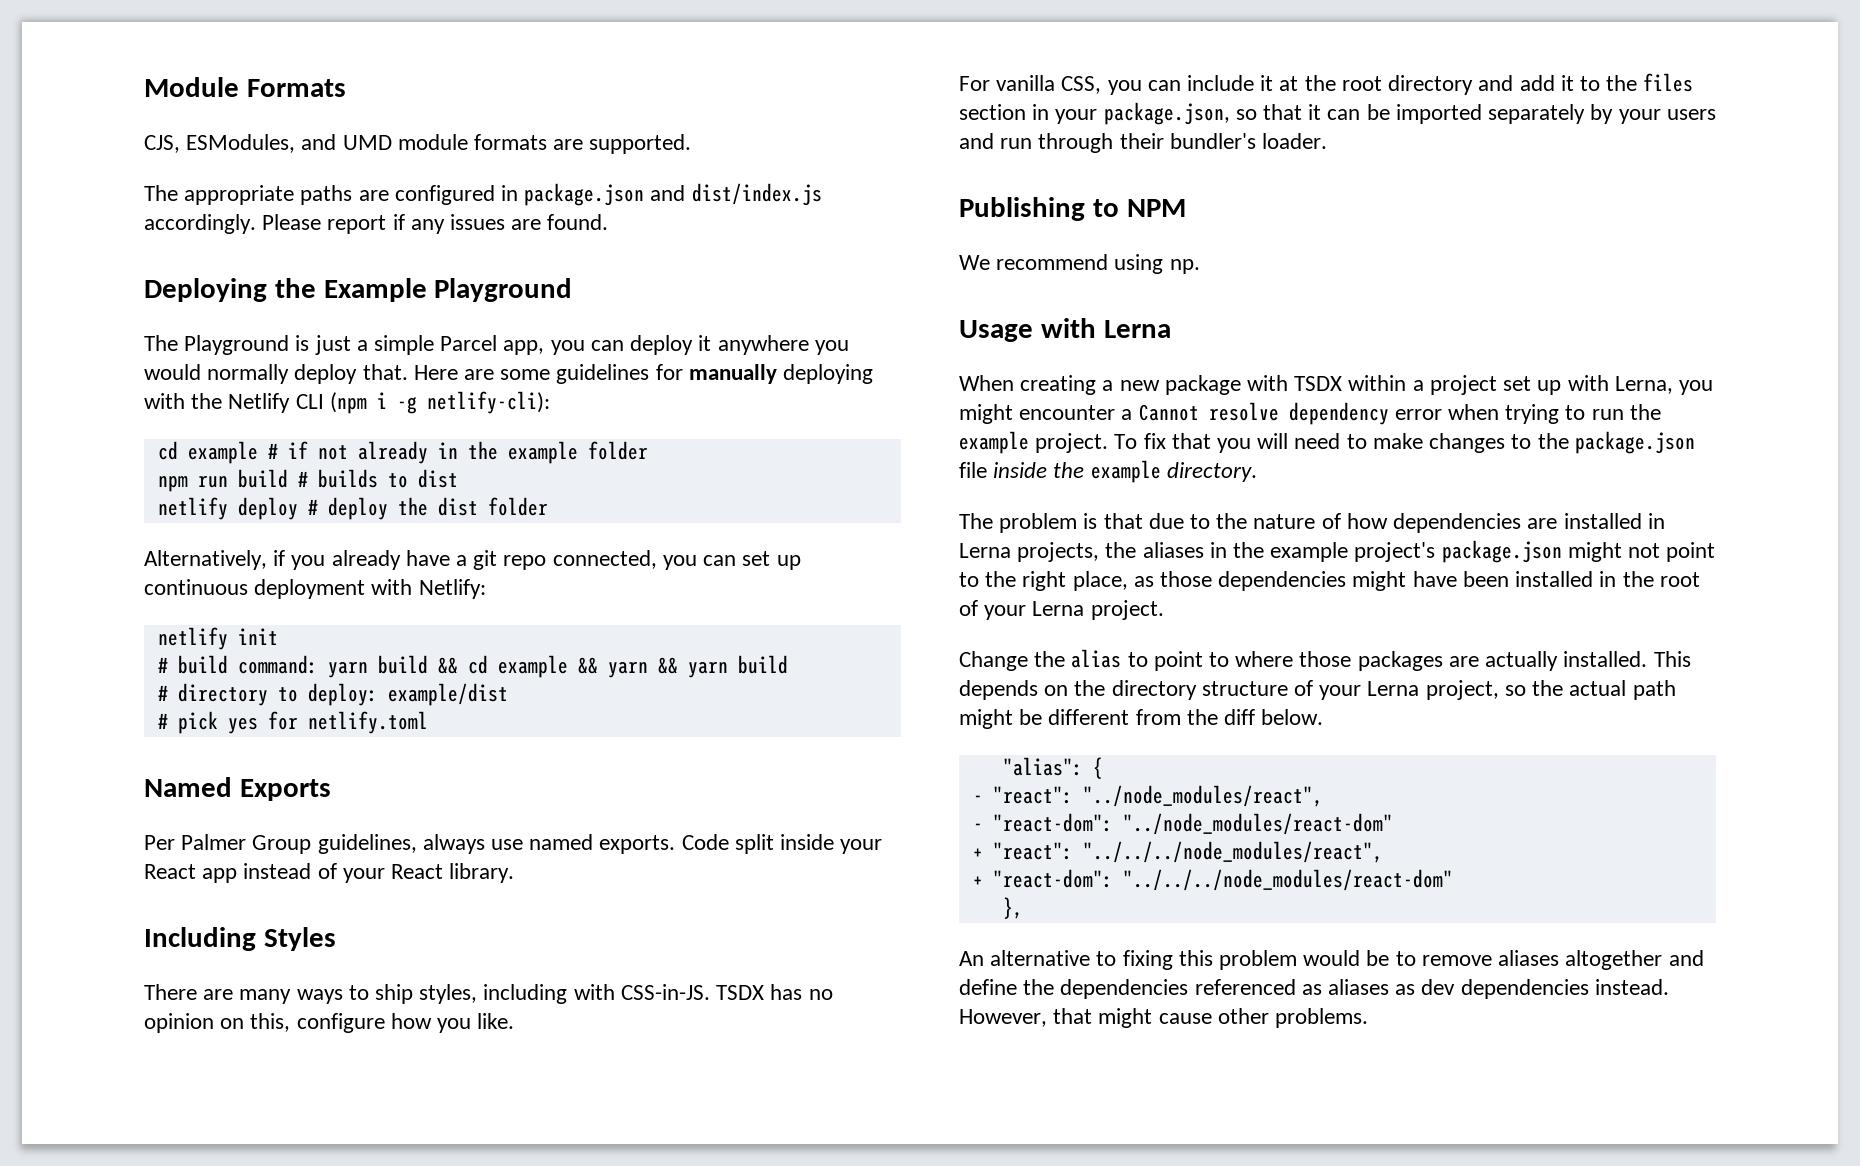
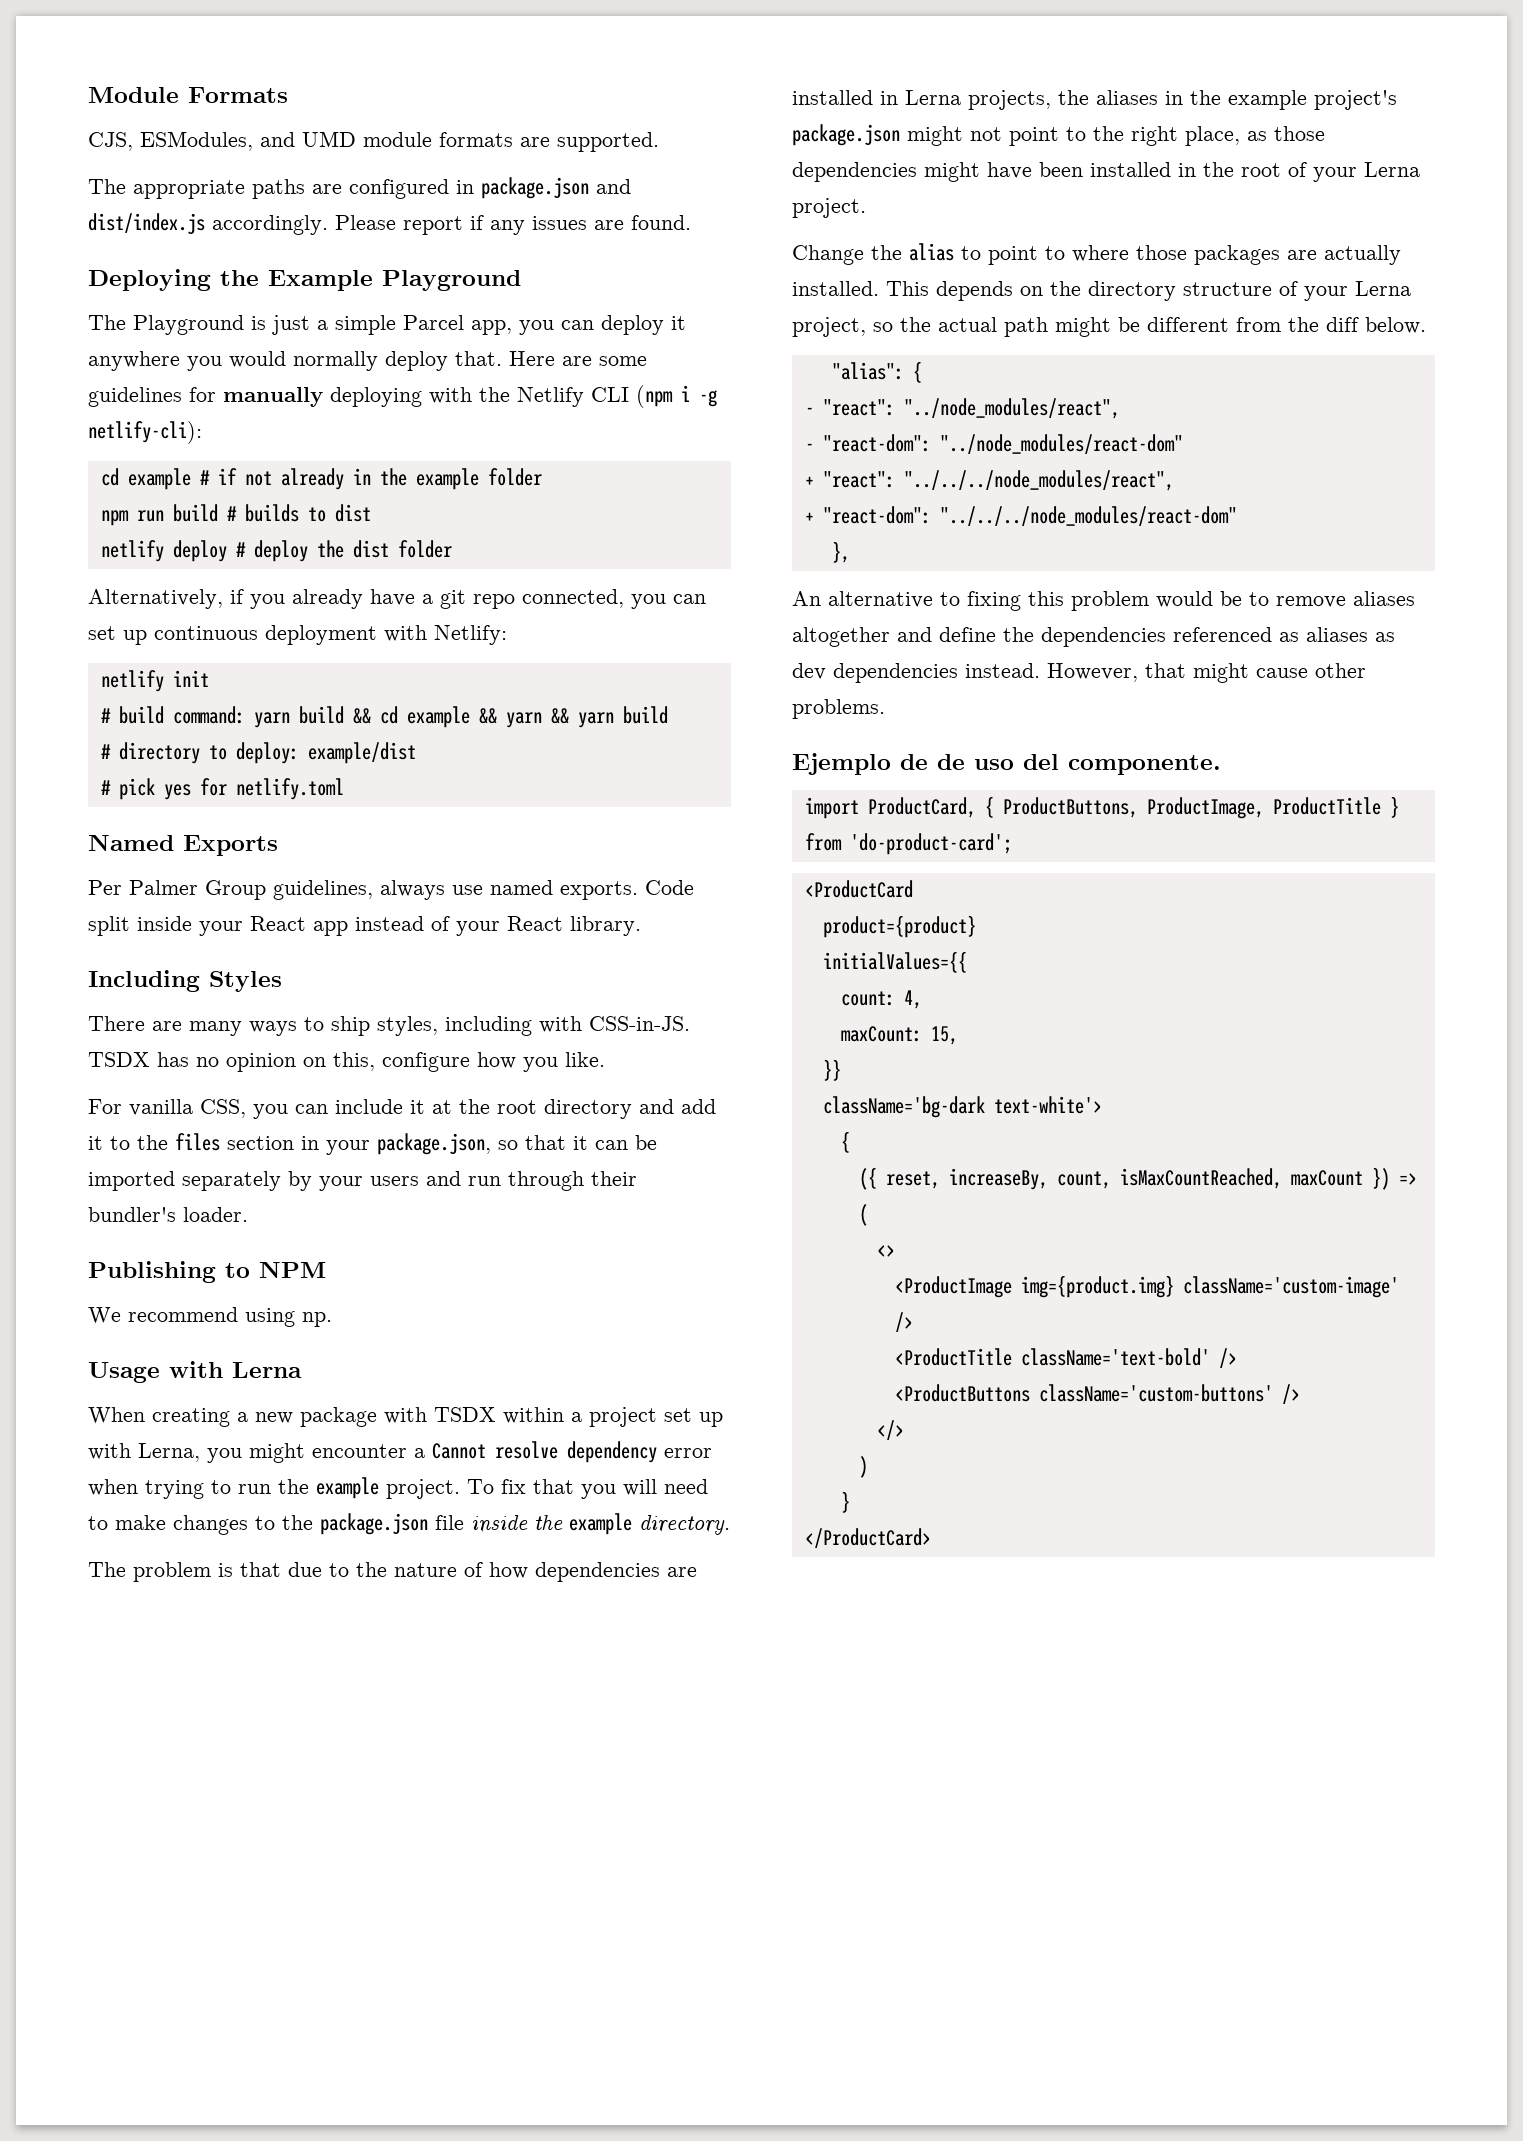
+ Ejemplo de de uso del componente.
+ import ProductCard, { ProductButtons, ProductImage, ProductTitle } from 'do-product-card';
+ <ProductCard
+ product={product}
+ initialValues={{
+ count: 4,
+ maxCount: 15,
+ }}
+ className='bg-dark text-white'>
+ {
+ ({ reset, increaseBy, count, isMaxCountReached, maxCount }) => (
+ <>
+ <ProductImage img={product.img} className='custom-image' />
+ <ProductTitle className='text-bold' />
+ <ProductButtons className='custom-buttons' />
+ </>
+ )
+ }
+ </ProductCard>

